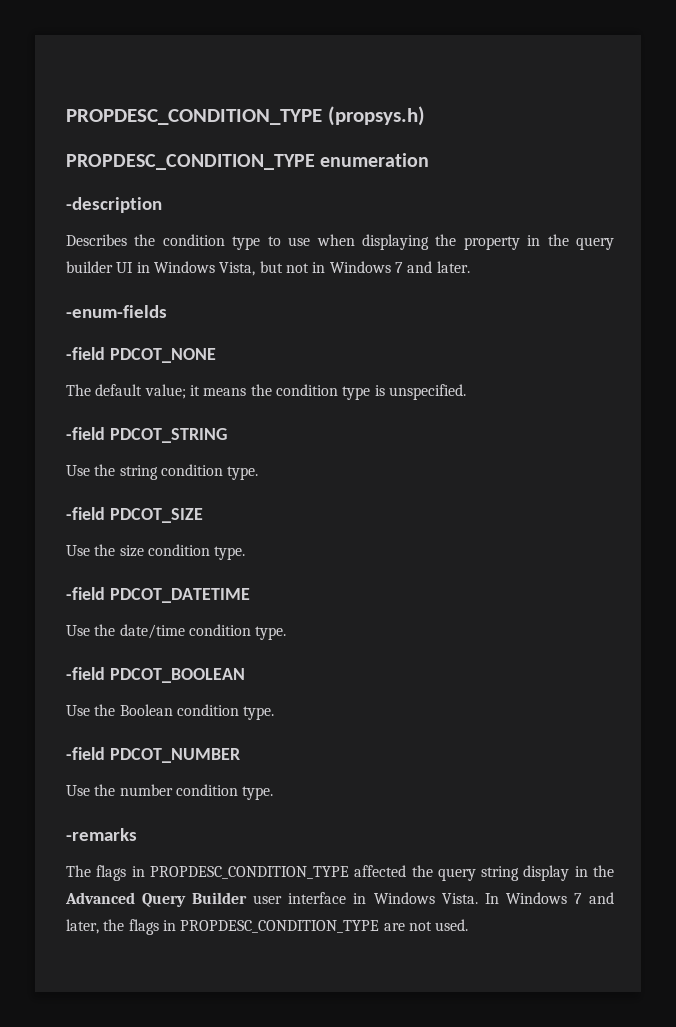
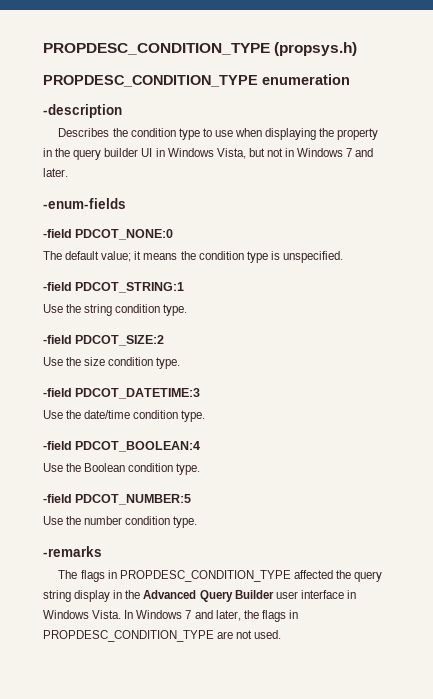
- -field PDCOT_NONE
+ -field PDCOT_NONE:0
- -field PDCOT_STRING
+ -field PDCOT_STRING:1
- -field PDCOT_SIZE
+ -field PDCOT_SIZE:2
- -field PDCOT_DATETIME
+ -field PDCOT_DATETIME:3
- -field PDCOT_BOOLEAN
+ -field PDCOT_BOOLEAN:4
- -field PDCOT_NUMBER
+ -field PDCOT_NUMBER:5

